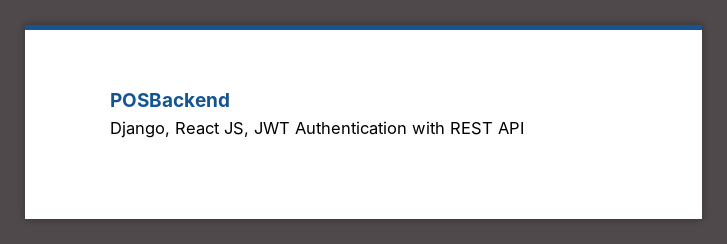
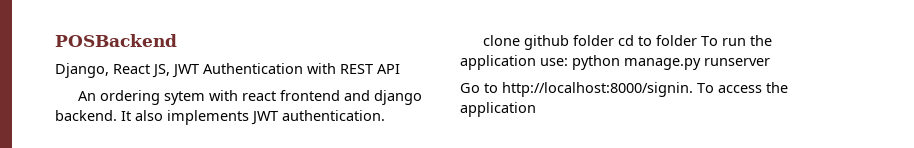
+ An ordering sytem with react frontend and django backend. It also implements JWT authentication.
+ clone github folder cd to folder To run the application use: python manage.py runserver
+ Go to http://localhost:8000/signin. To access the application

